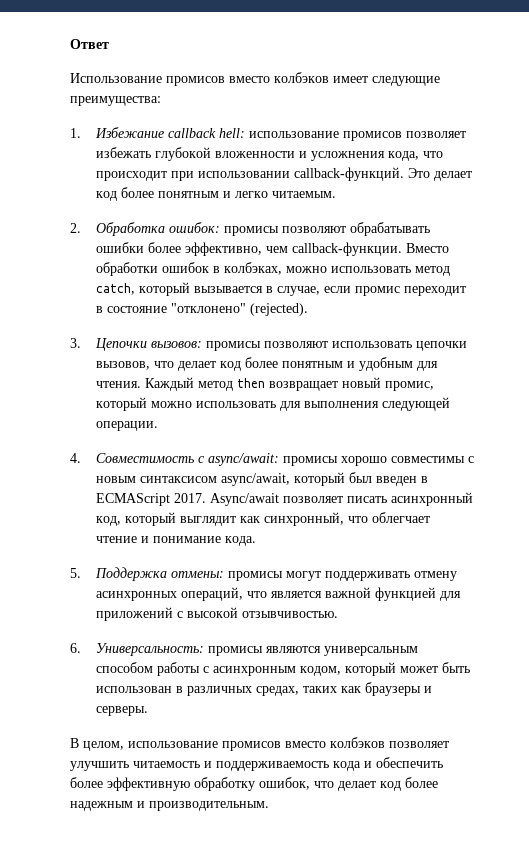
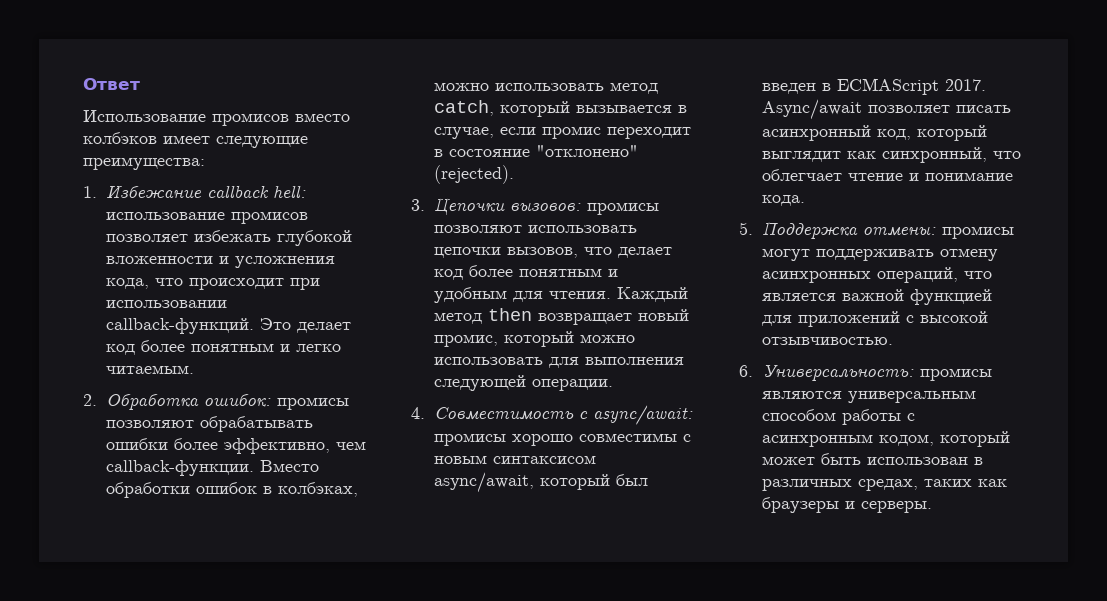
- В целом, использование промисов вместо колбэков позволяет улучшить читаемость и поддерживаемость кода и обеспечить более эффективную обработку ошибок, что делает код более надежным и производительным.

